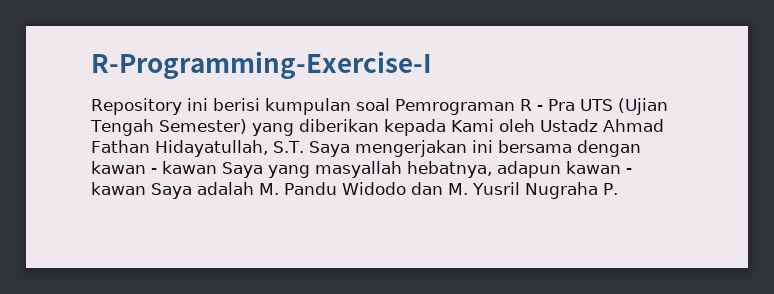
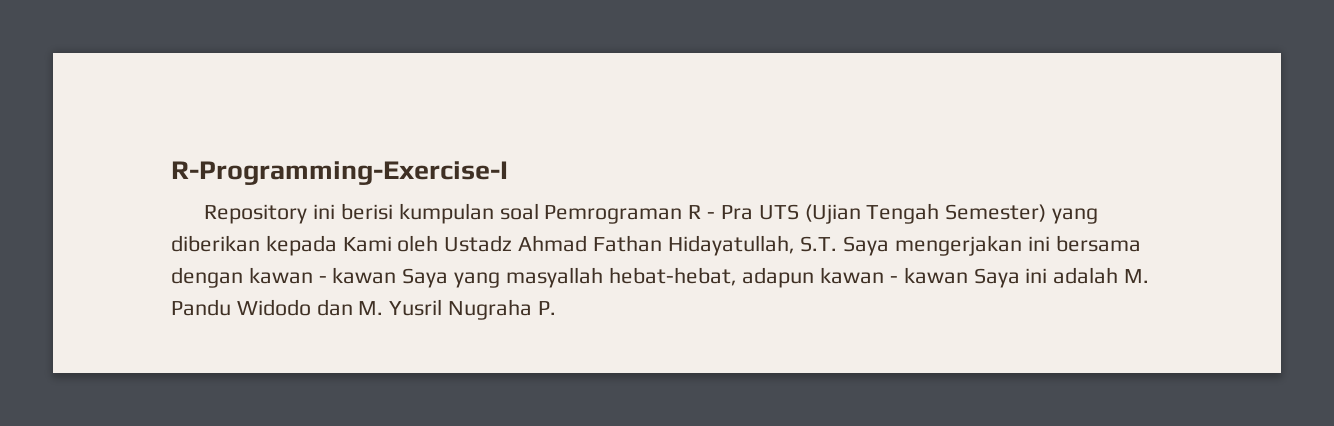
- Repository ini berisi kumpulan soal Pemrograman R - Pra UTS (Ujian Tengah Semester) yang diberikan kepada Kami oleh Ustadz Ahmad Fathan Hidayatullah, S.T. Saya mengerjakan ini bersama dengan kawan - kawan Saya yang masyallah hebatnya, adapun kawan - kawan Saya adalah M. Pandu Widodo dan M. Yusril Nugraha P.
+ Repository ini berisi kumpulan soal Pemrograman R - Pra UTS (Ujian Tengah Semester) yang diberikan kepada Kami oleh Ustadz Ahmad Fathan Hidayatullah, S.T. Saya mengerjakan ini bersama dengan kawan - kawan Saya yang masyallah hebat-hebat, adapun kawan - kawan Saya ini adalah M. Pandu Widodo dan M. Yusril Nugraha P.

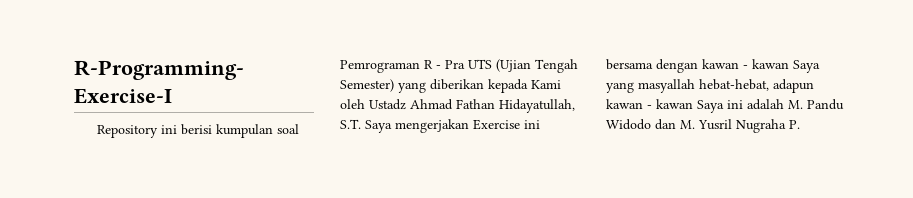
- Repository ini berisi kumpulan soal Pemrograman R - Pra UTS (Ujian Tengah Semester) yang diberikan kepada Kami oleh Ustadz Ahmad Fathan Hidayatullah, S.T. Saya mengerjakan ini bersama dengan kawan - kawan Saya yang masyallah hebat-hebat, adapun kawan - kawan Saya ini adalah M. Pandu Widodo dan M. Yusril Nugraha P.
+ Repository ini berisi kumpulan soal Pemrograman R - Pra UTS (Ujian Tengah Semester) yang diberikan kepada Kami oleh Ustadz Ahmad Fathan Hidayatullah, S.T. Saya mengerjakan Exercise ini bersama dengan kawan - kawan Saya yang masyallah hebat-hebat, adapun kawan - kawan Saya ini adalah M. Pandu Widodo dan M. Yusril Nugraha P.

